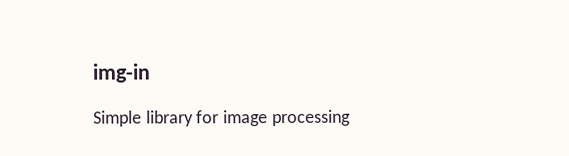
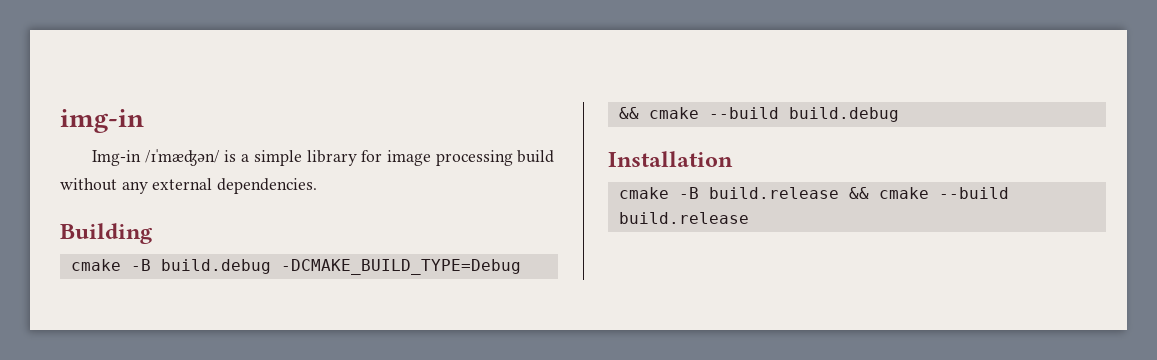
- Simple library for image processing
+ Img-in /ɪˈmæʤən/ is a simple library for image processing build without any external dependencies.
+ Building
+ cmake -B build.debug -DCMAKE_BUILD_TYPE=Debug && cmake --build build.debug
+ Installation
+ cmake -B build.release && cmake --build build.release

